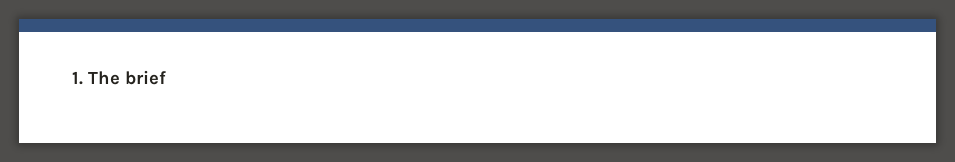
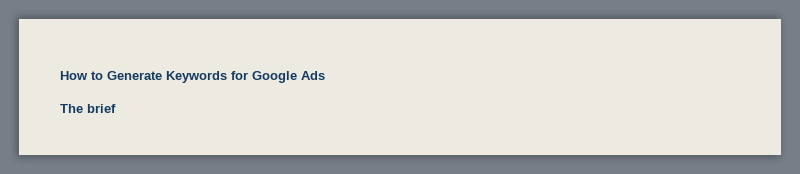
- 1. The brief
+ How to Generate Keywords for Google Ads
+ The brief

